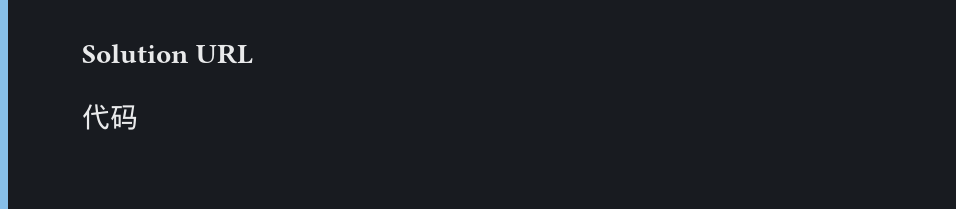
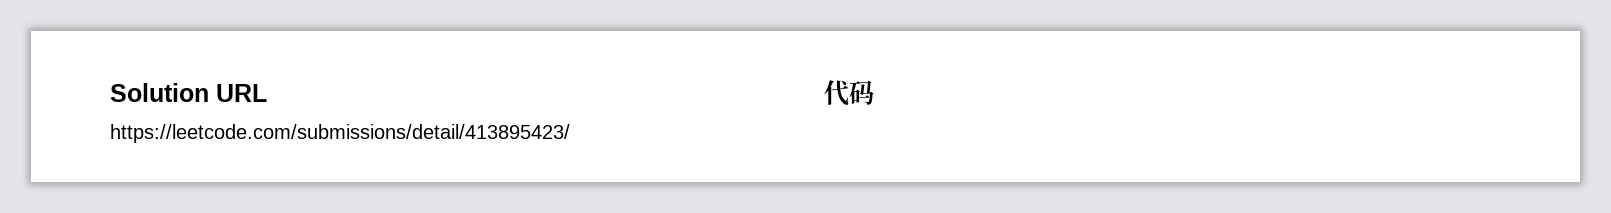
+ https://leetcode.com/submissions/detail/413895423/

